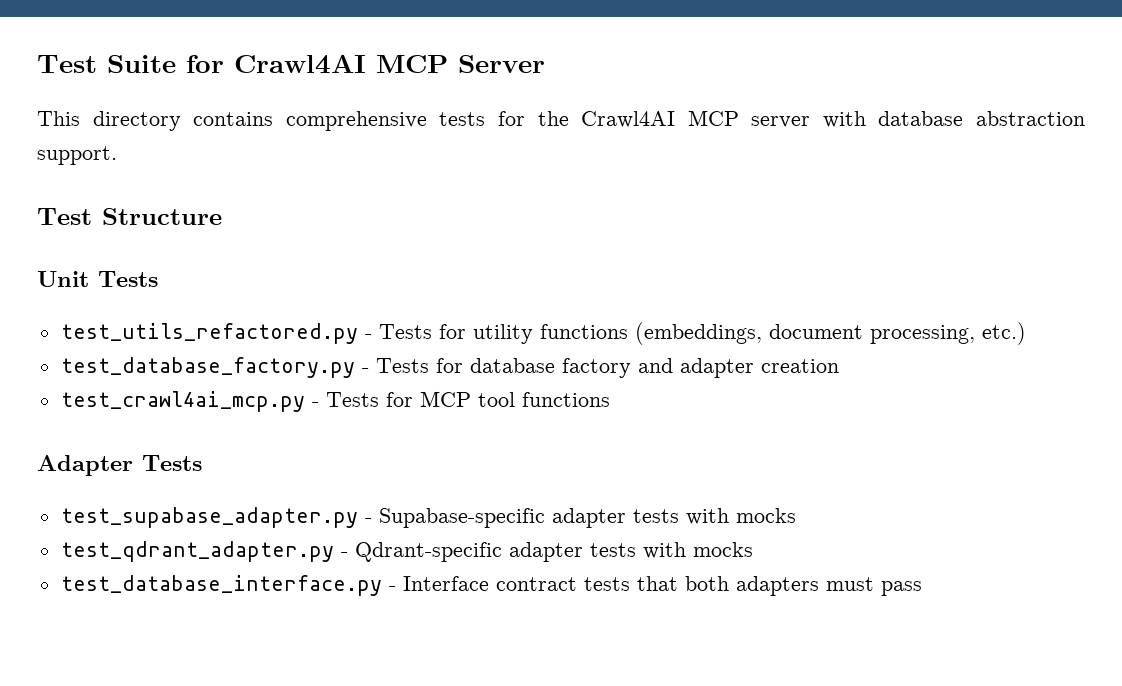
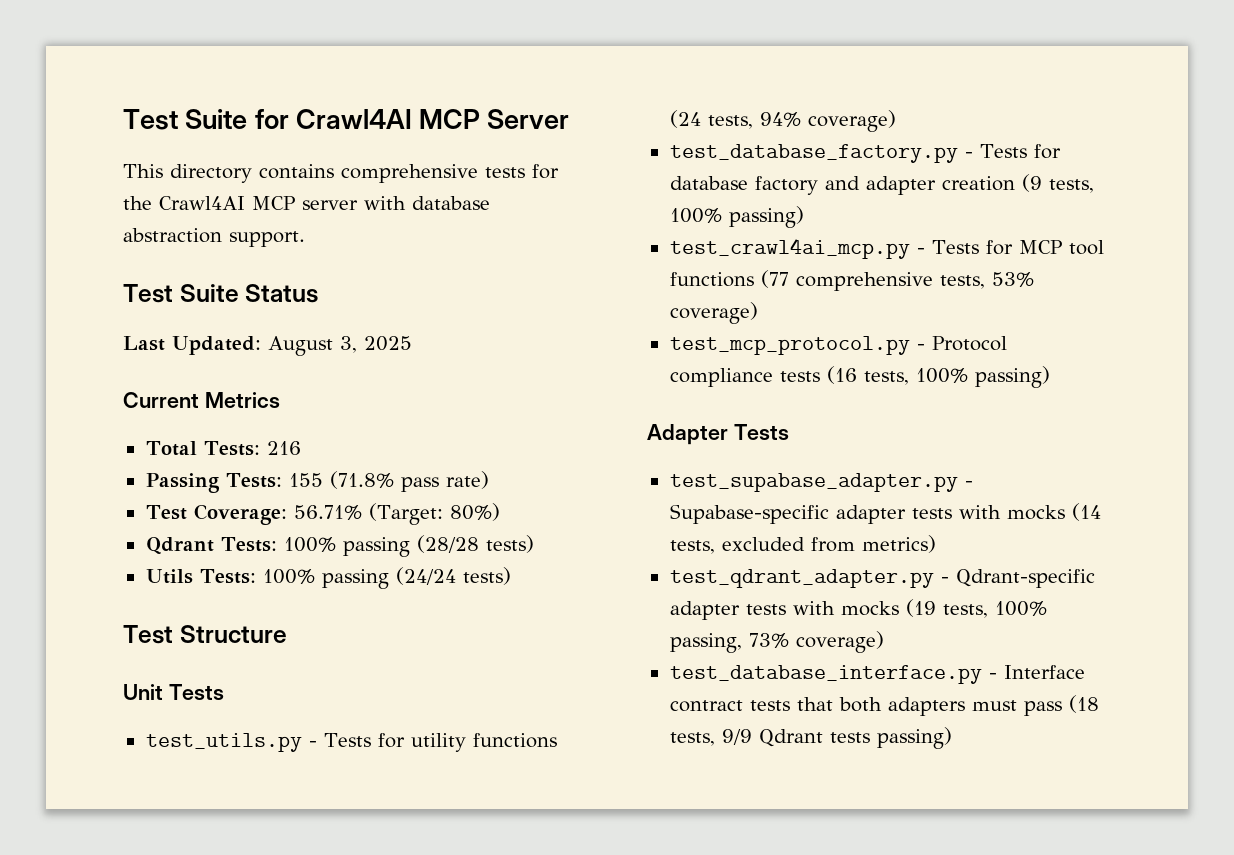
+ Test Suite Status
+ Last Updated: August 3, 2025
+ Current Metrics
+ Total Tests: 216
+ Passing Tests: 155 (71.8% pass rate)
+ Test Coverage: 56.71% (Target: 80%)
+ Qdrant Tests: 100% passing (28/28 tests)
+ Utils Tests: 100% passing (24/24 tests)
- test_utils_refactored.py - Tests for utility functions (embeddings, document processing, etc.)
+ test_utils.py - Tests for utility functions (24 tests, 94% coverage)
- test_database_factory.py - Tests for database factory and adapter creation
+ test_database_factory.py - Tests for database factory and adapter creation (9 tests, 100% passing)
- test_crawl4ai_mcp.py - Tests for MCP tool functions
+ test_crawl4ai_mcp.py - Tests for MCP tool functions (77 comprehensive tests, 53% coverage)
+ test_mcp_protocol.py - Protocol compliance tests (16 tests, 100% passing)
- test_supabase_adapter.py - Supabase-specific adapter tests with mocks
+ test_supabase_adapter.py - Supabase-specific adapter tests with mocks (14 tests, excluded from metrics)
- test_qdrant_adapter.py - Qdrant-specific adapter tests with mocks
+ test_qdrant_adapter.py - Qdrant-specific adapter tests with mocks (19 tests, 100% passing, 73% coverage)
- test_database_interface.py - Interface contract tests that both adapters must pass
+ test_database_interface.py - Interface contract tests that both adapters must pass (18 tests, 9/9 Qdrant tests passing)

